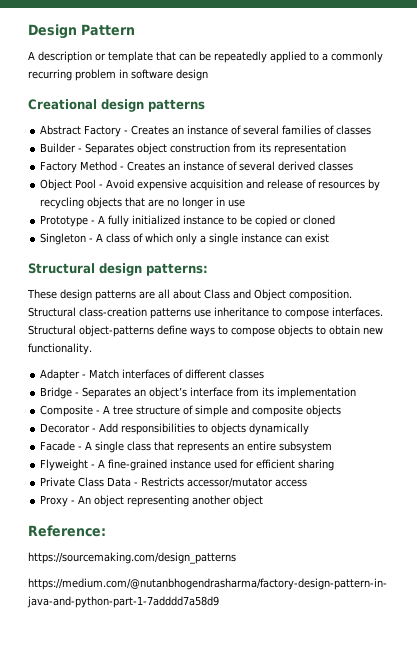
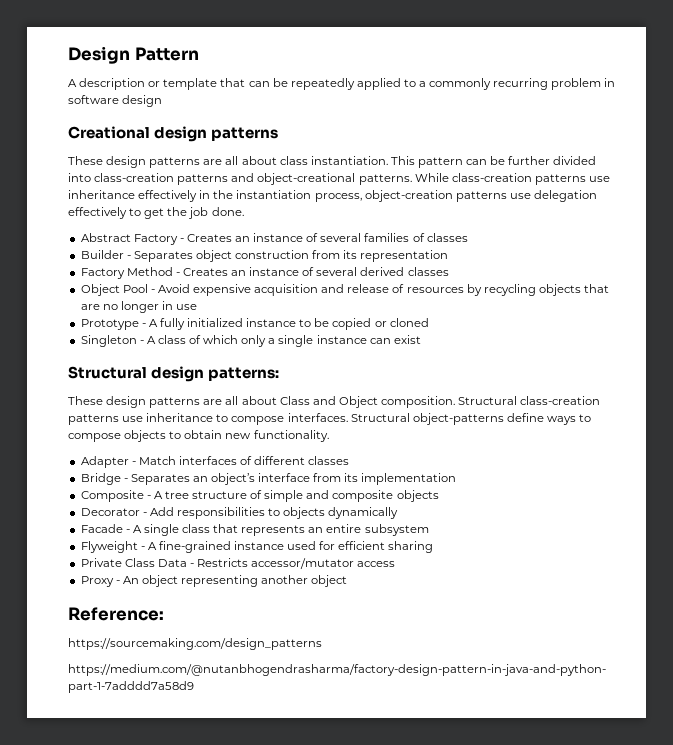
+ These design patterns are all about class instantiation. This pattern can be further divided into class-creation patterns and object-creational patterns. While class-creation patterns use inheritance effectively in the instantiation process, object-creation patterns use delegation effectively to get the job done.

